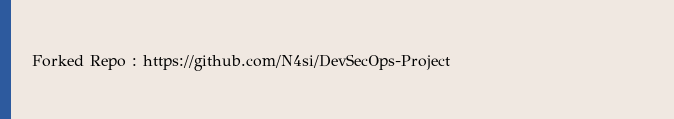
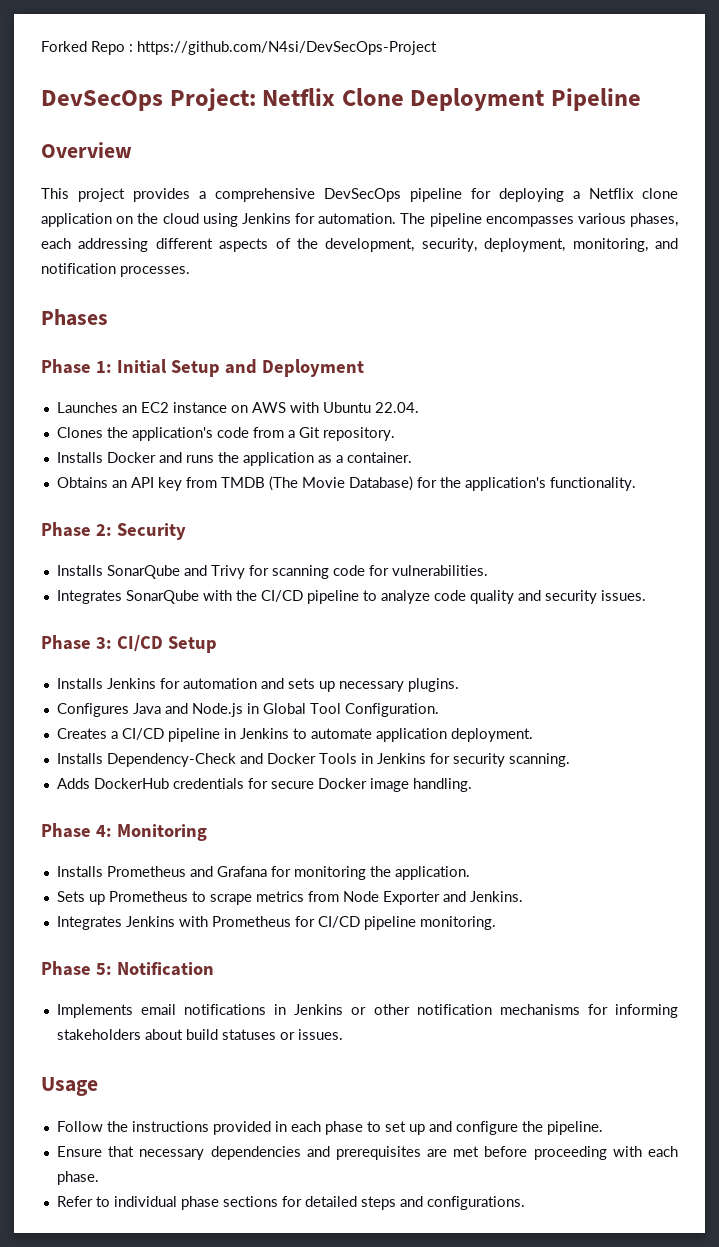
+ DevSecOps Project: Netflix Clone Deployment Pipeline
+ Overview
+ This project provides a comprehensive DevSecOps pipeline for deploying a Netflix clone application on the cloud using Jenkins for automation. The pipeline encompasses various phases, each addressing different aspects of the development, security, deployment, monitoring, and notification processes.
+ Phases
+ Phase 1: Initial Setup and Deployment
+ Launches an EC2 instance on AWS with Ubuntu 22.04.
+ Clones the application's code from a Git repository.
+ Installs Docker and runs the application as a container.
+ Obtains an API key from TMDB (The Movie Database) for the application's functionality.
+ Phase 2: Security
+ Installs SonarQube and Trivy for scanning code for vulnerabilities.
+ Integrates SonarQube with the CI/CD pipeline to analyze code quality and security issues.
+ Phase 3: CI/CD Setup
+ Installs Jenkins for automation and sets up necessary plugins.
+ Configures Java and Node.js in Global Tool Configuration.
+ Creates a CI/CD pipeline in Jenkins to automate application deployment.
+ Installs Dependency-Check and Docker Tools in Jenkins for security scanning.
+ Adds DockerHub credentials for secure Docker image handling.
+ Phase 4: Monitoring
+ Installs Prometheus and Grafana for monitoring the application.
+ Sets up Prometheus to scrape metrics from Node Exporter and Jenkins.
+ Integrates Jenkins with Prometheus for CI/CD pipeline monitoring.
+ Phase 5: Notification
+ Implements email notifications in Jenkins or other notification mechanisms for informing stakeholders about build statuses or issues.
+ Usage
+ Follow the instructions provided in each phase to set up and configure the pipeline.
+ Ensure that necessary dependencies and prerequisites are met before proceeding with each phase.
+ Refer to individual phase sections for detailed steps and configurations.

